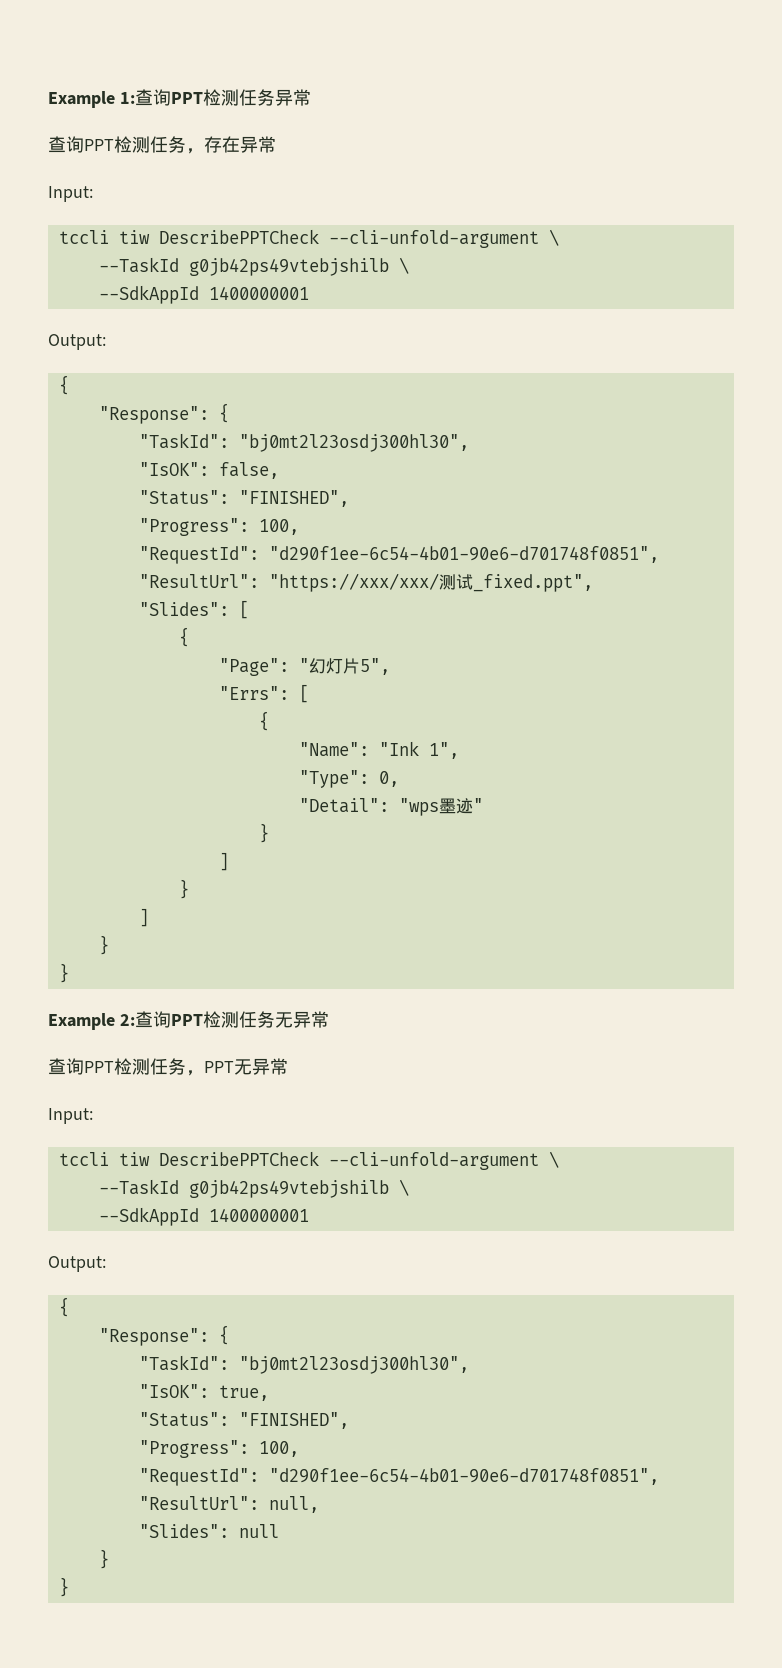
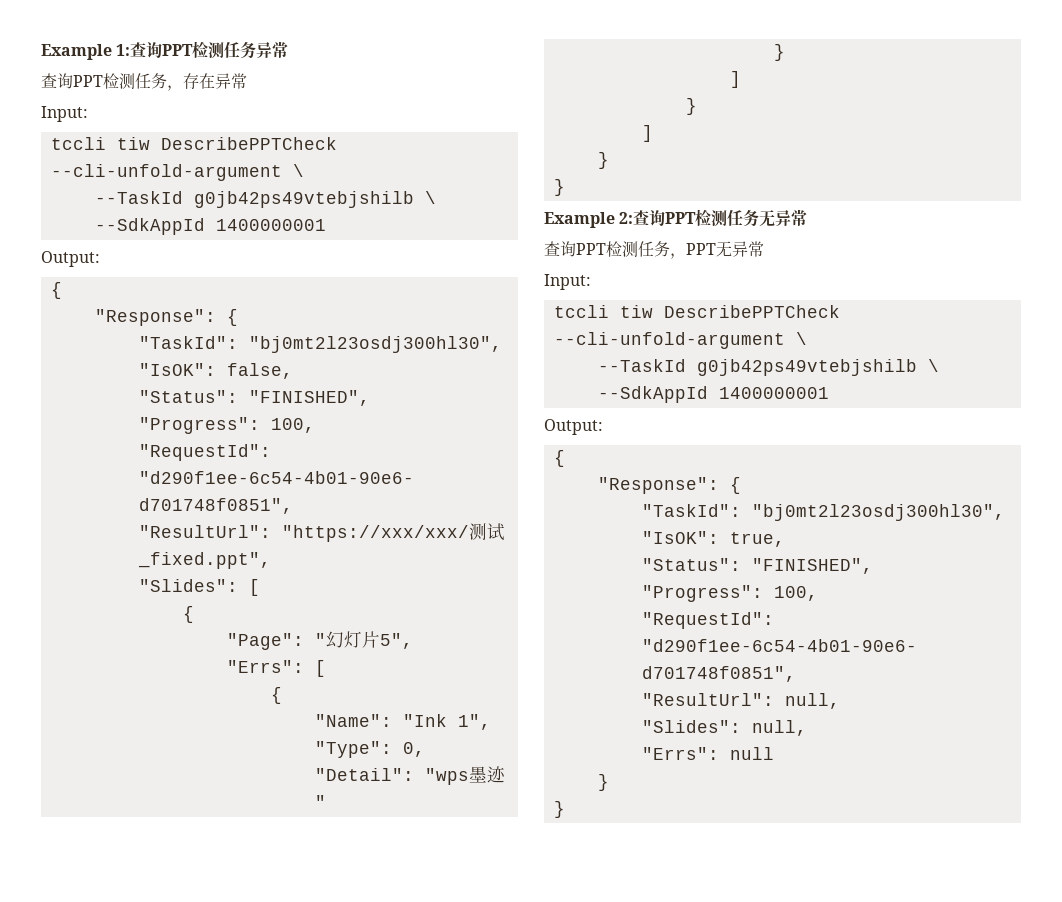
- "Slides": null
+ "Slides": null,
+ "Errs": null

